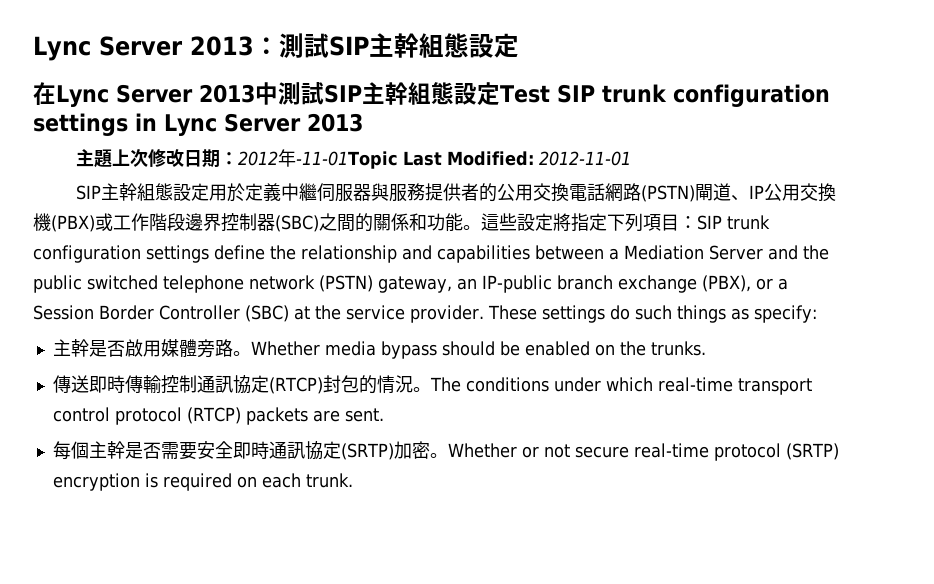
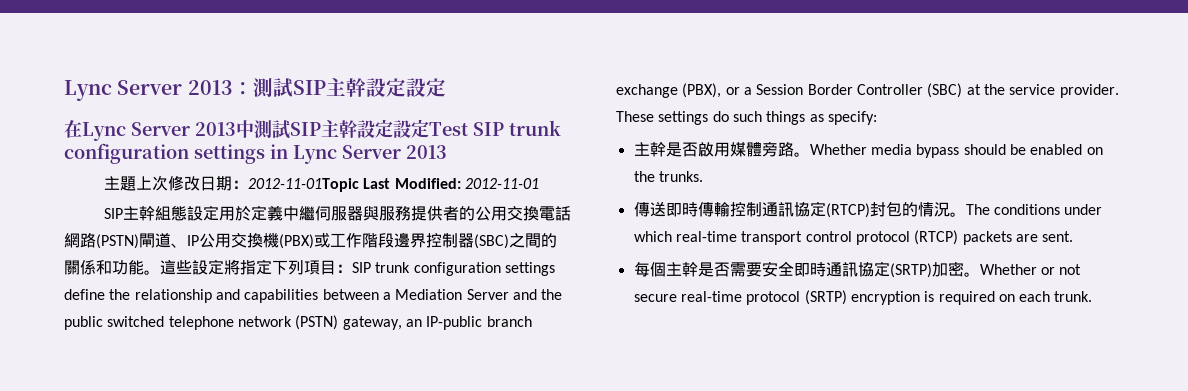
- Lync Server 2013：測試SIP主幹組態設定
+ Lync Server 2013：測試SIP主幹設定設定
- 在Lync Server 2013中測試SIP主幹組態設定Test SIP trunk configuration settings in Lync Server 2013
+ 在Lync Server 2013中測試SIP主幹設定設定Test SIP trunk configuration settings in Lync Server 2013
- 主題上次修改日期：2012年-11-01Topic Last Modified: 2012-11-01
+ 主題上次修改日期：2012-11-01Topic Last Modified: 2012-11-01

